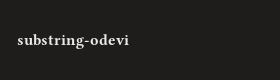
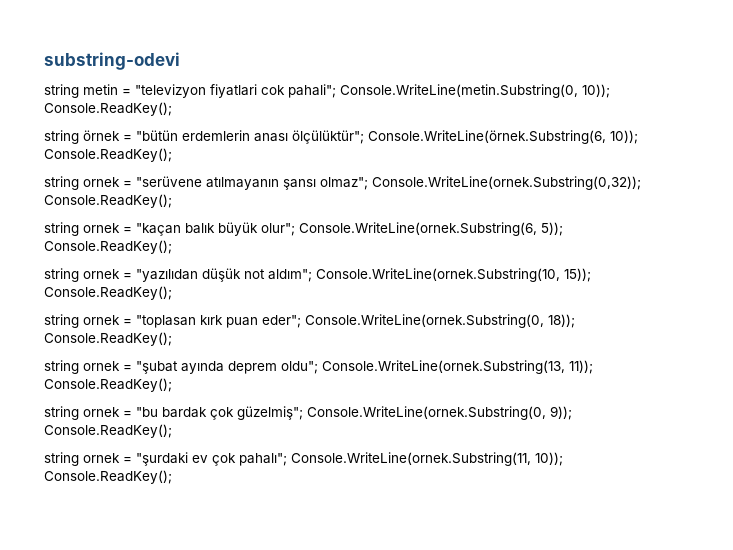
+ string metin = "televizyon fiyatlari cok pahali"; Console.WriteLine(metin.Substring(0, 10)); Console.ReadKey();
+ string örnek = "bütün erdemlerin anası ölçülüktür"; Console.WriteLine(örnek.Substring(6, 10)); Console.ReadKey();
+ string ornek = "serüvene atılmayanın şansı olmaz"; Console.WriteLine(ornek.Substring(0,32)); Console.ReadKey();
+ string ornek = "kaçan balık büyük olur"; Console.WriteLine(ornek.Substring(6, 5)); Console.ReadKey();
+ string ornek = "yazılıdan düşük not aldım"; Console.WriteLine(ornek.Substring(10, 15)); Console.ReadKey();
+ string ornek = "toplasan kırk puan eder"; Console.WriteLine(ornek.Substring(0, 18)); Console.ReadKey();
+ string ornek = "şubat ayında deprem oldu"; Console.WriteLine(ornek.Substring(13, 11)); Console.ReadKey();
+ string ornek = "bu bardak çok güzelmiş"; Console.WriteLine(ornek.Substring(0, 9)); Console.ReadKey();
+ string ornek = "şurdaki ev çok pahalı"; Console.WriteLine(ornek.Substring(11, 10)); Console.ReadKey();

